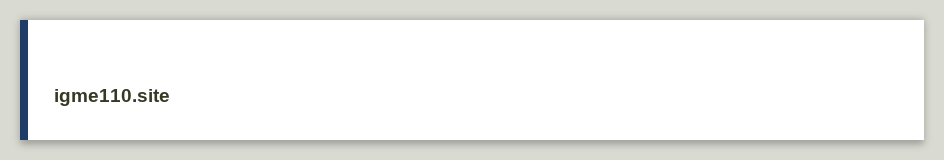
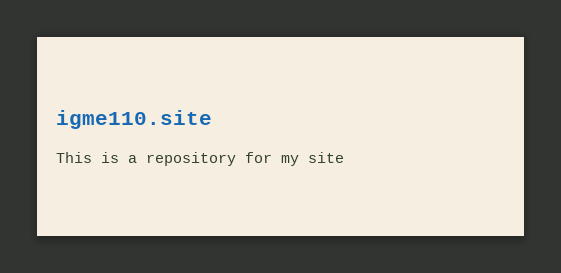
+ This is a repository for my site

